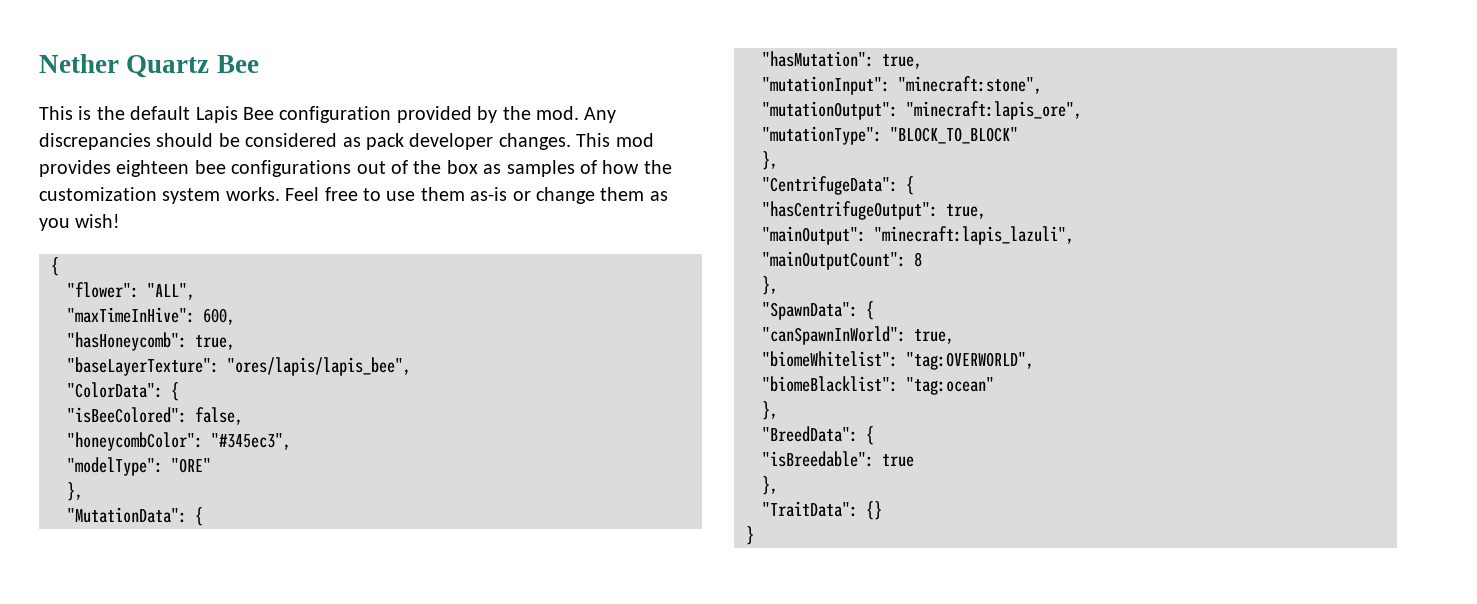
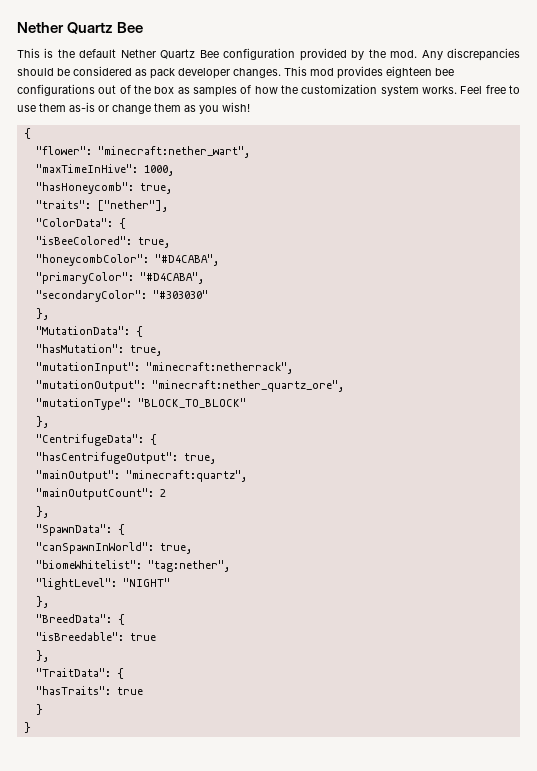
- This is the default Lapis Bee configuration provided by the mod.
+ This is the default Nether Quartz Bee configuration provided by the mod.
- "flower": "ALL",
+ "flower": "minecraft:nether_wart",
- "maxTimeInHive": 600,
+ "maxTimeInHive": 1000,
- "baseLayerTexture": "ores/lapis/lapis_bee",
+ "traits": ["nether"],
- "isBeeColored": false,
+ "isBeeColored": true,
- "honeycombColor": "#345ec3",
- "modelType": "ORE"
+ "honeycombColor": "#D4CABA",
+ "primaryColor": "#D4CABA",
+ "secondaryColor": "#303030"
- "mutationInput": "minecraft:stone",
+ "mutationInput": "minecraft:netherrack",
- "mutationOutput": "minecraft:lapis_ore",
+ "mutationOutput": "minecraft:nether_quartz_ore",
- "mainOutput": "minecraft:lapis_lazuli",
+ "mainOutput": "minecraft:quartz",
- "mainOutputCount": 8
+ "mainOutputCount": 2
- "biomeWhitelist": "tag:OVERWORLD",
- "biomeBlacklist": "tag:ocean"
+ "biomeWhitelist": "tag:nether",
+ "lightLevel": "NIGHT"
- "TraitData": {}
+ "TraitData": {
+ "hasTraits": true
+ }

